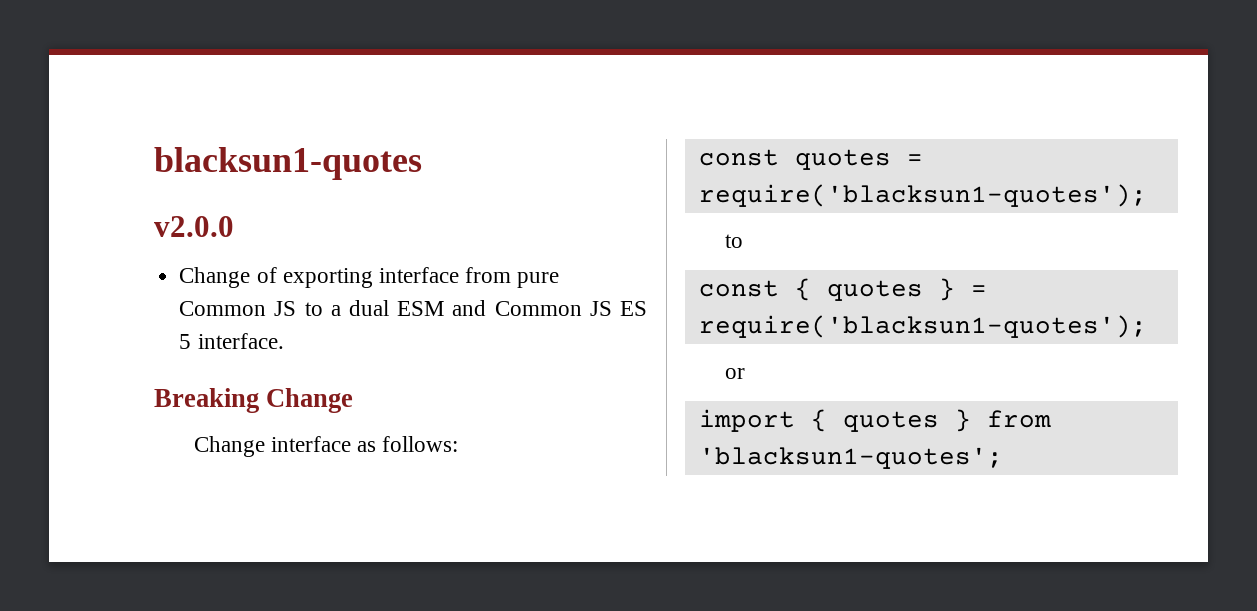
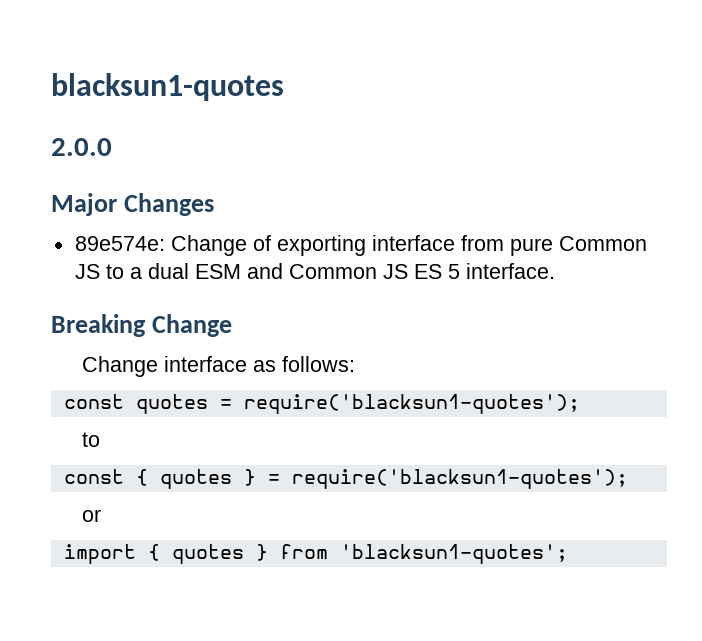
- v2.0.0
- Change of exporting interface from pure Common JS to a dual ESM and Common JS ES 5 interface.
+ 2.0.0
+ Major Changes
+ 89e574e: Change of exporting interface from pure Common JS to a dual ESM and Common JS ES 5 interface.

